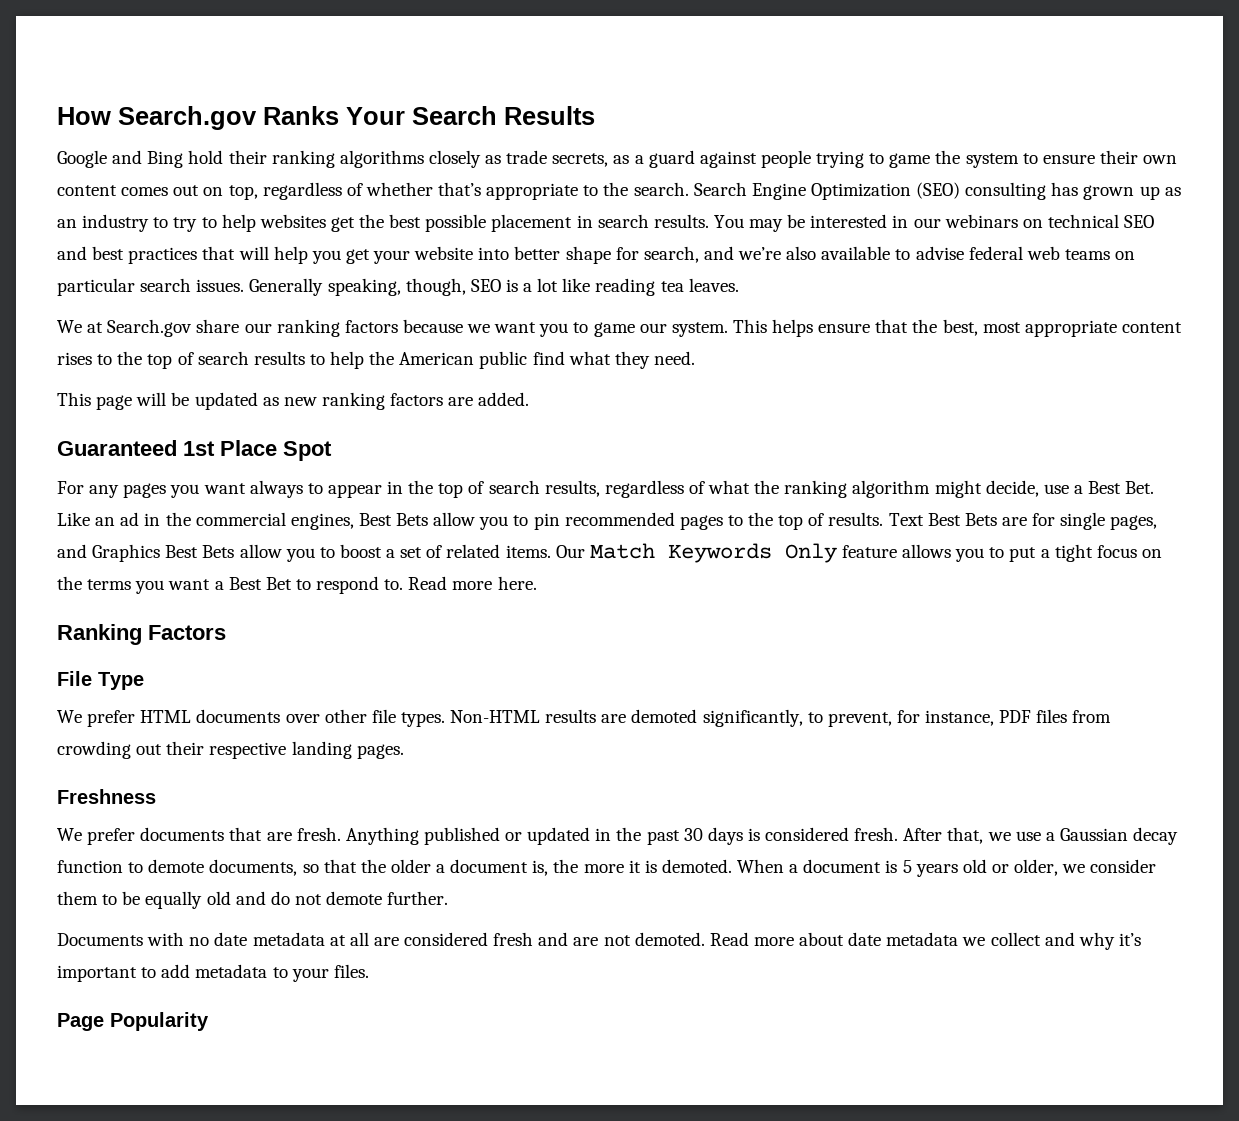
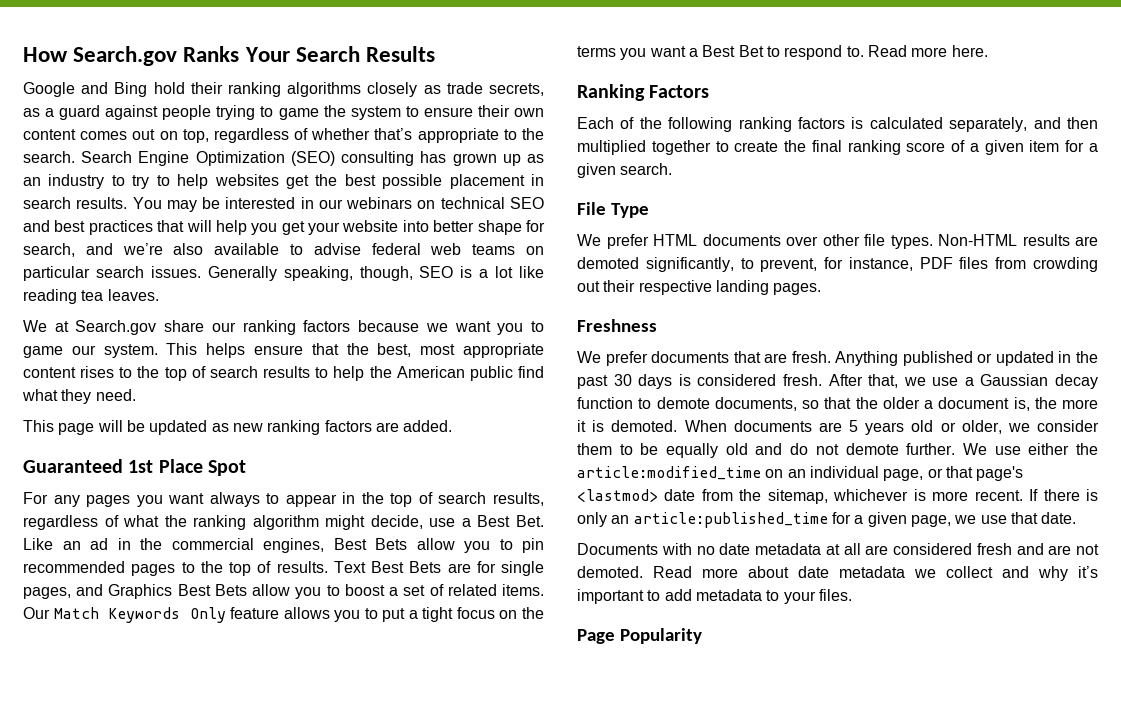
+ Each of the following ranking factors is calculated separately, and then multiplied together to create the final ranking score of a given item for a given search.
- When a document is 5 years old or older, we consider them to be equally old and do not demote further.
+ When documents are 5 years old or older, we consider them to be equally old and do not demote further. We use either the article:modified_time on an individual page, or that page's <lastmod> date from the sitemap, whichever is more recent. If there is only an article:published_time for a given page, we use that date.

